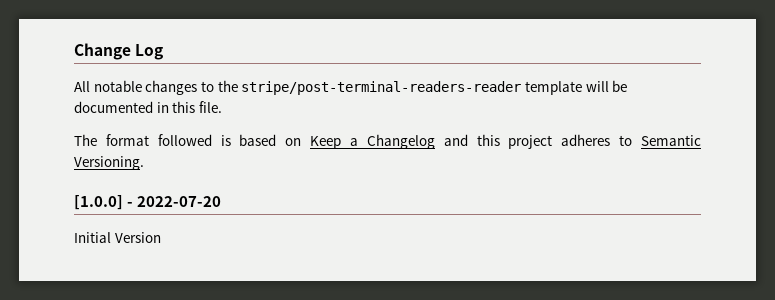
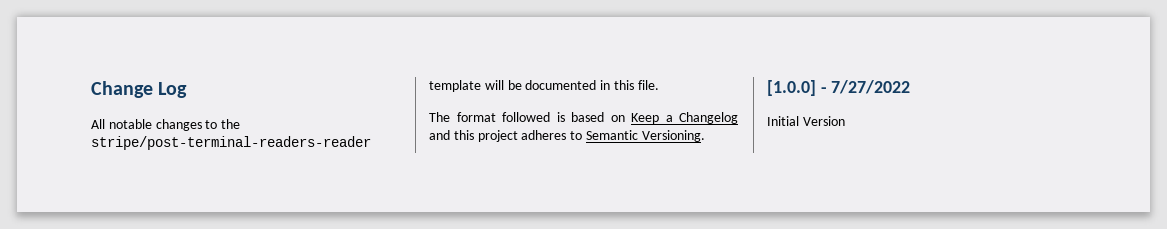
- [1.0.0] - 2022-07-20
+ [1.0.0] - 7/27/2022

